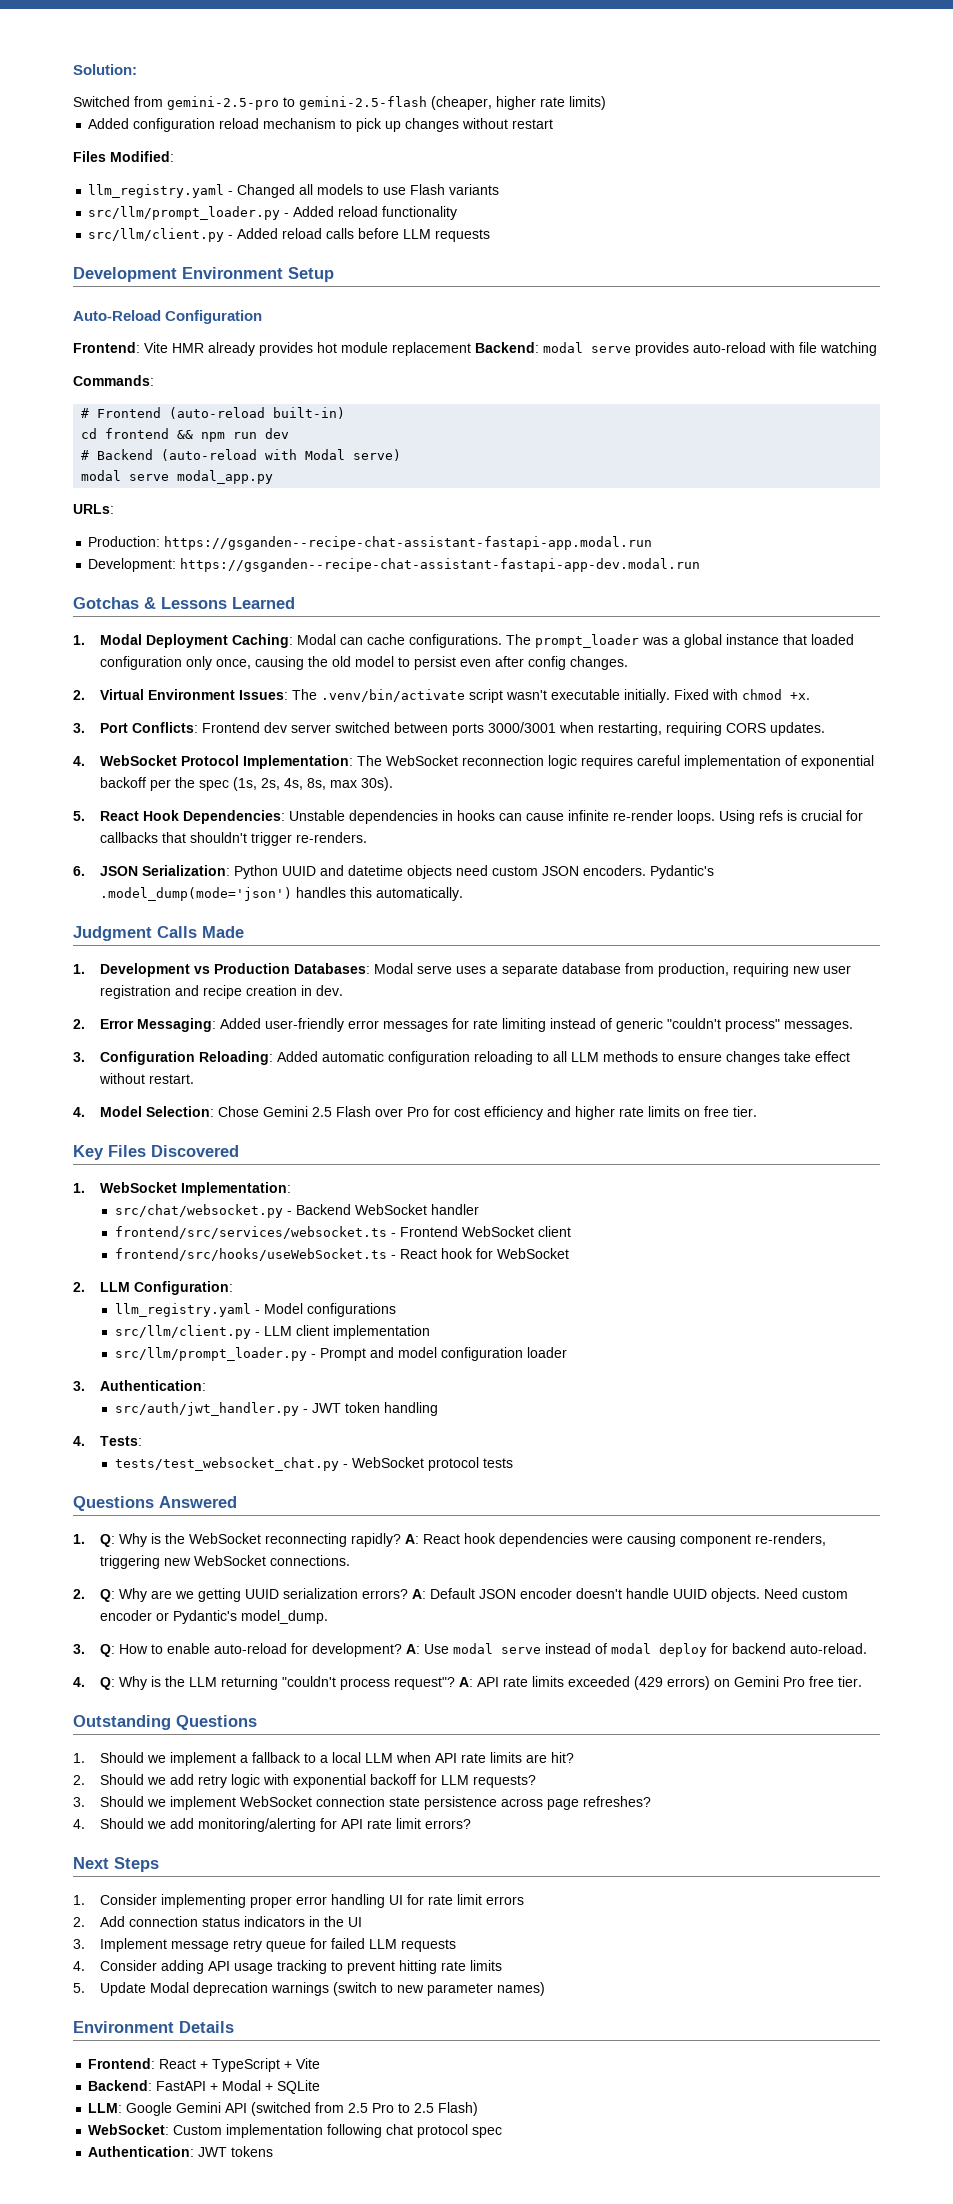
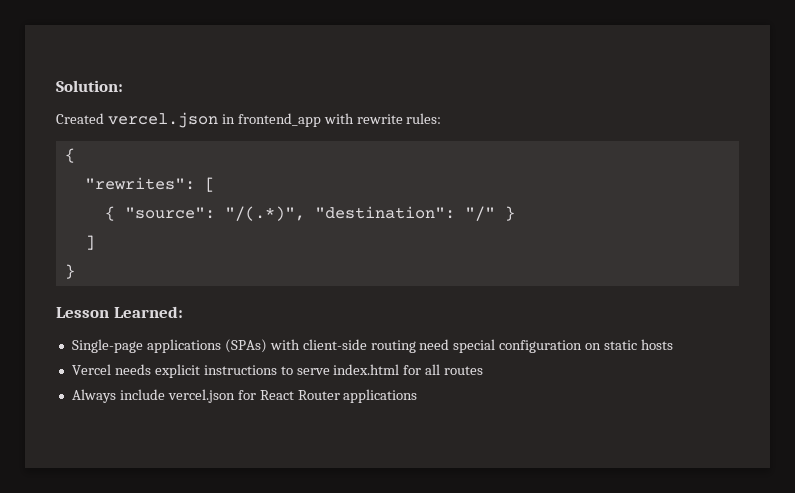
- Switched from gemini-2.5-pro to gemini-2.5-flash (cheaper, higher rate limits)
- Added configuration reload mechanism to pick up changes without restart
- Files Modified:
- llm_registry.yaml - Changed all models to use Flash variants
- src/llm/prompt_loader.py - Added reload functionality
- src/llm/client.py - Added reload calls before LLM requests
- Development Environment Setup
- Auto-Reload Configuration
- Frontend: Vite HMR already provides hot module replacement Backend: modal serve provides auto-reload with file watching
- Commands:
- # Frontend (auto-reload built-in)
- cd frontend && npm run dev
- # Backend (auto-reload with Modal serve)
- modal serve modal_app.py
- URLs:
- Production: https://gsganden--recipe-chat-assistant-fastapi-app.modal.run
- Development: https://gsganden--recipe-chat-assistant-fastapi-app-dev.modal.run
- Gotchas & Lessons Learned
- 1. Modal Deployment Caching: Modal can cache configurations. The prompt_loader was a global instance that loaded configuration only once, causing the old model to persist even after config changes.
- 2. Virtual Environment Issues: The .venv/bin/activate script wasn't executable initially. Fixed with chmod +x.
- 3. Port Conflicts: Frontend dev server switched between ports 3000/3001 when restarting, requiring CORS updates.
- 4. WebSocket Protocol Implementation: The WebSocket reconnection logic requires careful implementation of exponential backoff per the spec (1s, 2s, 4s, 8s, max 30s).
- 5. React Hook Dependencies: Unstable dependencies in hooks can cause infinite re-render loops. Using refs is crucial for callbacks that shouldn't trigger re-renders.
- 6. JSON Serialization: Python UUID and datetime objects need custom JSON encoders. Pydantic's .model_dump(mode='json') handles this automatically.
- Judgment Calls Made
- 1. Development vs Production Databases: Modal serve uses a separate database from production, requiring new user registration and recipe creation in dev.
- 2. Error Messaging: Added user-friendly error messages for rate limiting instead of generic "couldn't process" messages.
- 3. Configuration Reloading: Added automatic configuration reloading to all LLM methods to ensure changes take effect without restart.
- 4. Model Selection: Chose Gemini 2.5 Flash over Pro for cost efficiency and higher rate limits on free tier.
- Key Files Discovered
- 1. WebSocket Implementation:
- src/chat/websocket.py - Backend WebSocket handler
- frontend/src/services/websocket.ts - Frontend WebSocket client
- frontend/src/hooks/useWebSocket.ts - React hook for WebSocket
- 2. LLM Configuration:
- llm_registry.yaml - Model configurations
- src/llm/client.py - LLM client implementation
- src/llm/prompt_loader.py - Prompt and model configuration loader
- 3. Authentication:
- src/auth/jwt_handler.py - JWT token handling
- 4. Tests:
- tests/test_websocket_chat.py - WebSocket protocol tests
- Questions Answered
- 1. Q: Why is the WebSocket reconnecting rapidly? A: React hook dependencies were causing component re-renders, triggering new WebSocket connections.
- 2. Q: Why are we getting UUID serialization errors? A: Default JSON encoder doesn't handle UUID objects. Need custom encoder or Pydantic's model_dump.
- 3. Q: How to enable auto-reload for development? A: Use modal serve instead of modal deploy for backend auto-reload.
- 4. Q: Why is the LLM returning "couldn't process request"? A: API rate limits exceeded (429 errors) on Gemini Pro free tier.
- Outstanding Questions
- 1. Should we implement a fallback to a local LLM when API rate limits are hit?
- 2. Should we add retry logic with exponential backoff for LLM requests?
- 3. Should we implement WebSocket connection state persistence across page refreshes?
- 4. Should we add monitoring/alerting for API rate limit errors?
- Next Steps
- 1. Consider implementing proper error handling UI for rate limit errors
- 2. Add connection status indicators in the UI
- 3. Implement message retry queue for failed LLM requests
- 4. Consider adding API usage tracking to prevent hitting rate limits
- 5. Update Modal deprecation warnings (switch to new parameter names)
- Environment Details
- Frontend: React + TypeScript + Vite
- Backend: FastAPI + Modal + SQLite
- LLM: Google Gemini API (switched from 2.5 Pro to 2.5 Flash)
- WebSocket: Custom implementation following chat protocol spec
- Authentication: JWT tokens
+ Created vercel.json in frontend_app with rewrite rules:
+ {
+ "rewrites": [
+ { "source": "/(.*)", "destination": "/" }
+ ]
+ }
+ Lesson Learned:
+ Single-page applications (SPAs) with client-side routing need special configuration on static hosts
+ Vercel needs explicit instructions to serve index.html for all routes
+ Always include vercel.json for React Router applications

